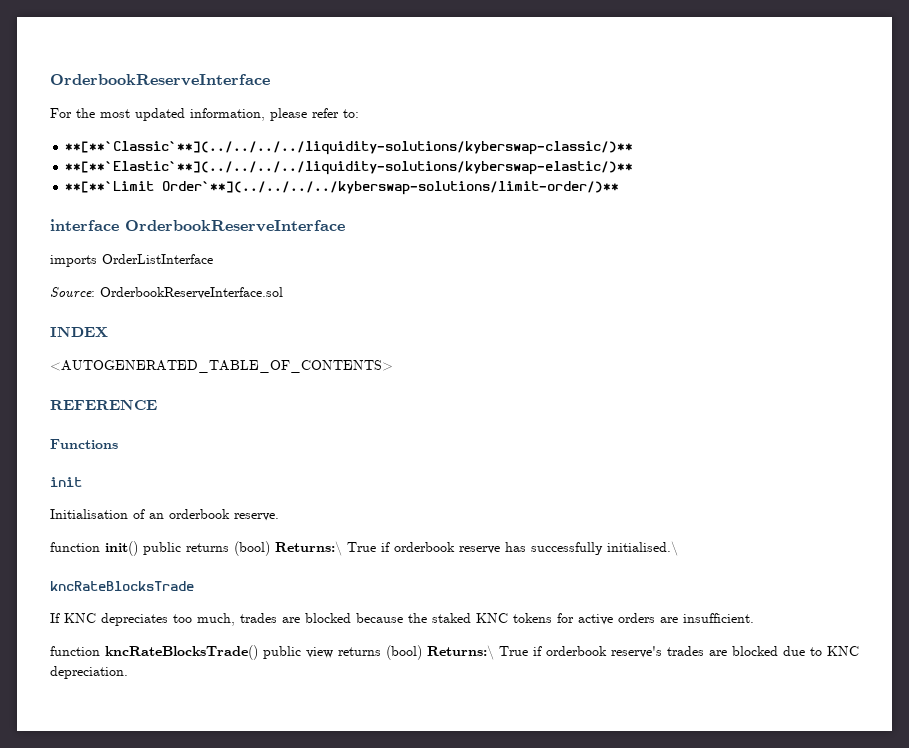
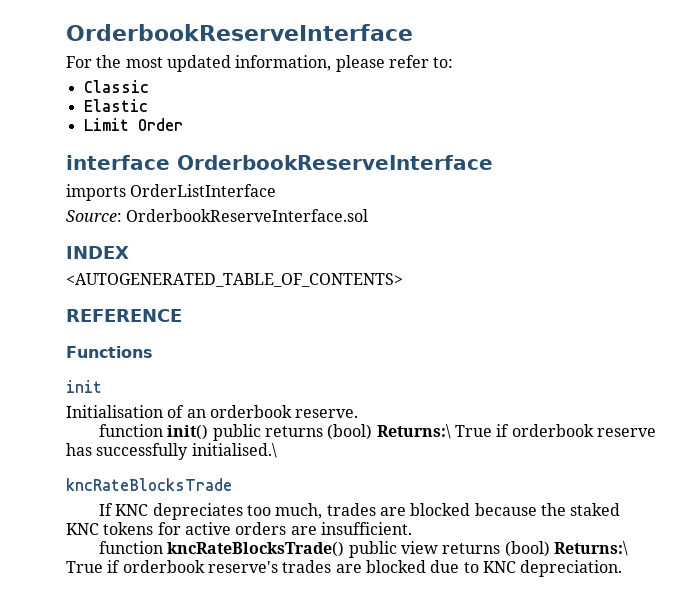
- **[**`Classic`**](../../../../liquidity-solutions/kyberswap-classic/)**
- **[**`Elastic`**](../../../../liquidity-solutions/kyberswap-elastic/)**
- **[**`Limit Order`**](../../../../kyberswap-solutions/limit-order/)**
+ Classic
+ Elastic
+ Limit Order

